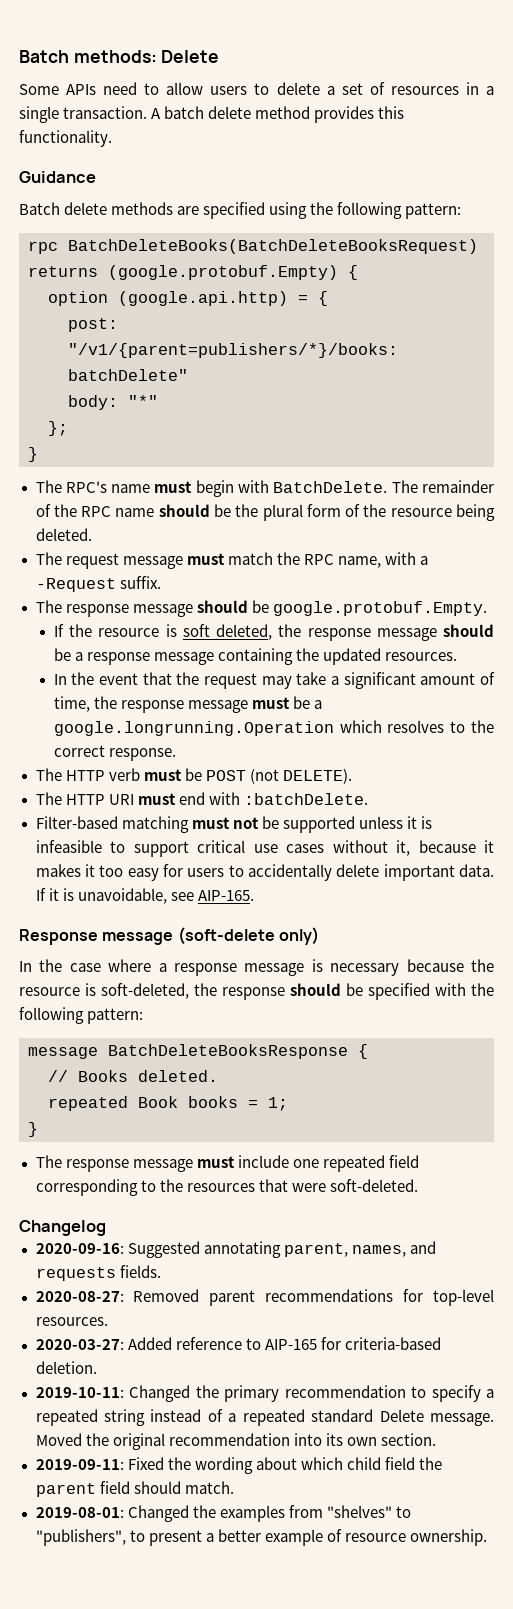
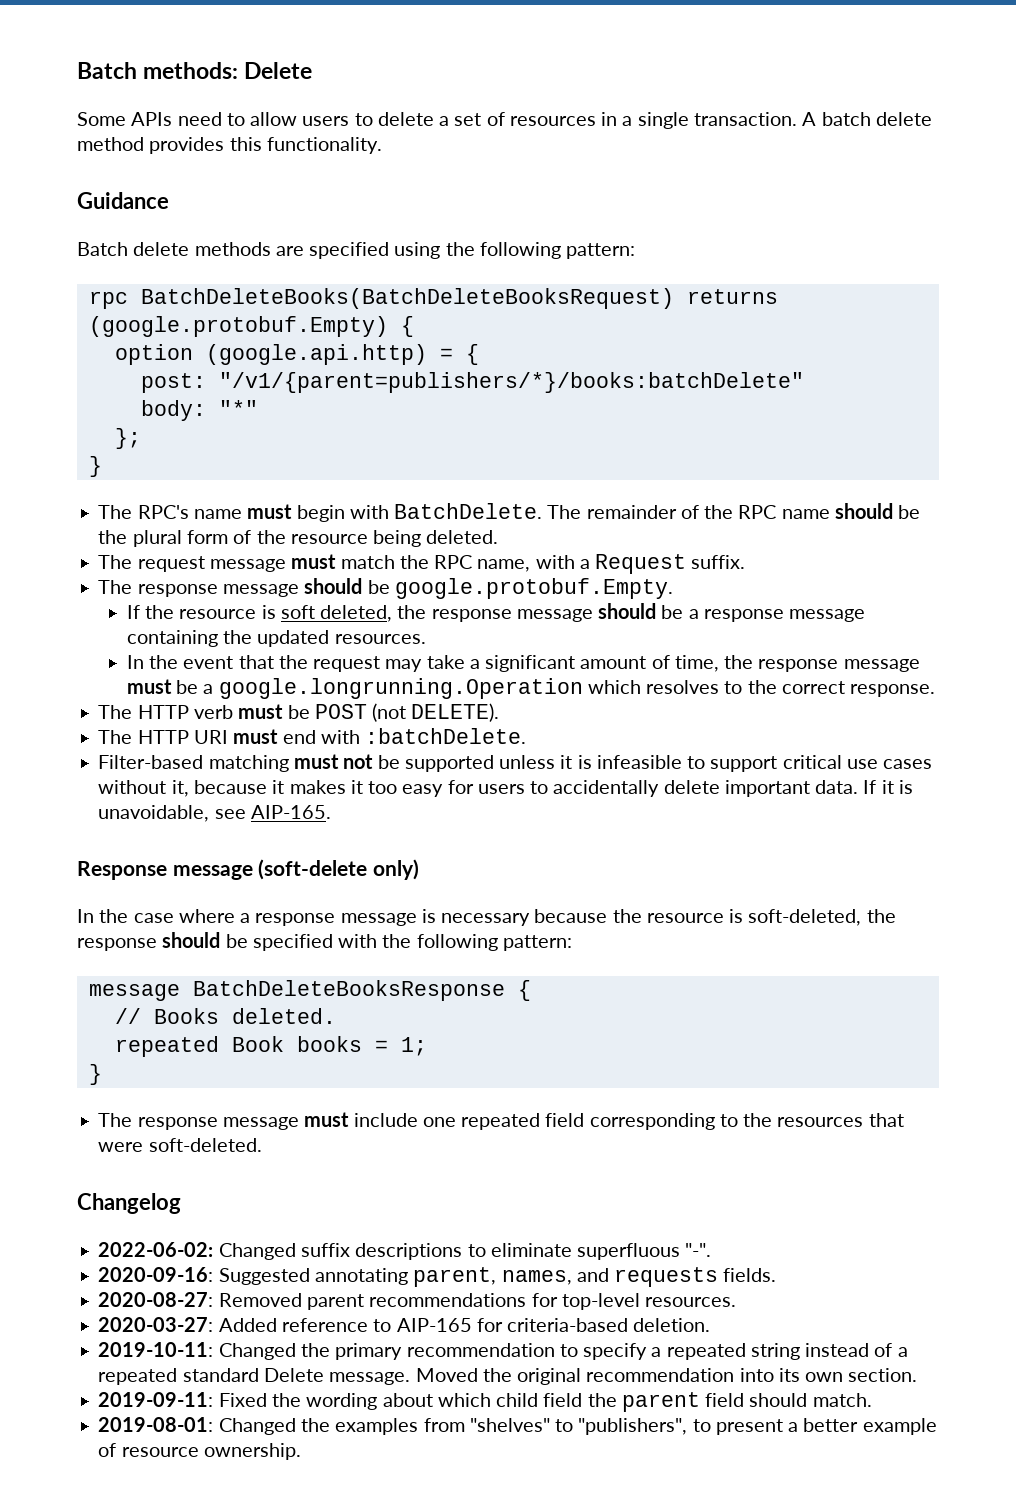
- The request message must match the RPC name, with a -Request suffix.
+ The request message must match the RPC name, with a Request suffix.
+ 2022-06-02: Changed suffix descriptions to eliminate superfluous "-".

